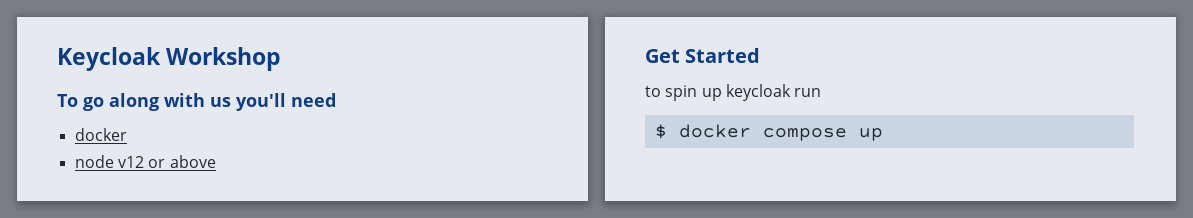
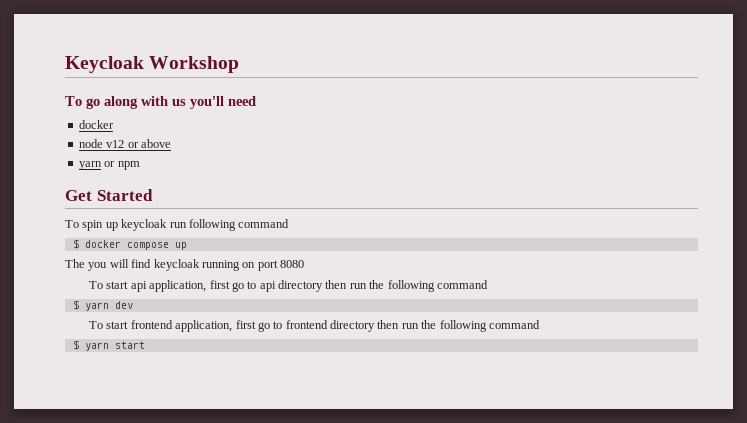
+ yarn or npm
- to spin up keycloak run
+ To spin up keycloak run following command
+ The you will find keycloak running on port 8080
+ To start api application, first go to api directory then run the following command
+ $ yarn dev
+ To start frontend application, first go to frontend directory then run the following command
+ $ yarn start

